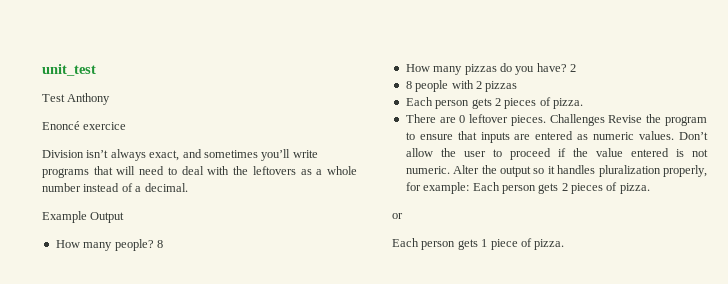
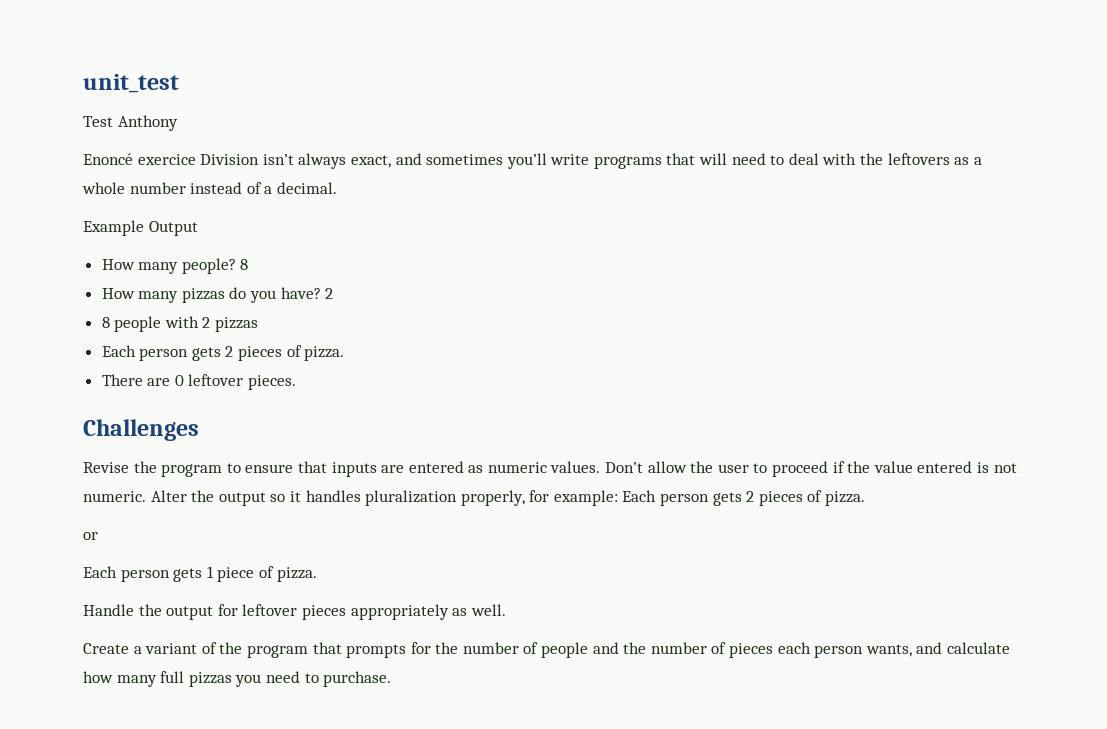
- Enoncé exercice
- Division isn’t always exact, and sometimes you’ll write programs that will need to deal with the leftovers as a whole number instead of a decimal.
+ Enoncé exercice Division isn’t always exact, and sometimes you’ll write programs that will need to deal with the leftovers as a whole number instead of a decimal.
- There are 0 leftover pieces. Challenges Revise the program to ensure that inputs are entered as numeric values.
+ There are 0 leftover pieces.
+ Challenges
+ Revise the program to ensure that inputs are entered as numeric values.
+ Handle the output for leftover pieces appropriately as well.
+ Create a variant of the program that prompts for the number of people and the number of pieces each person wants, and calculate how many full pizzas you need to purchase.

